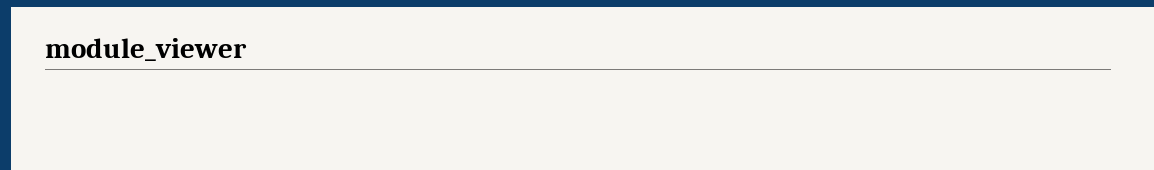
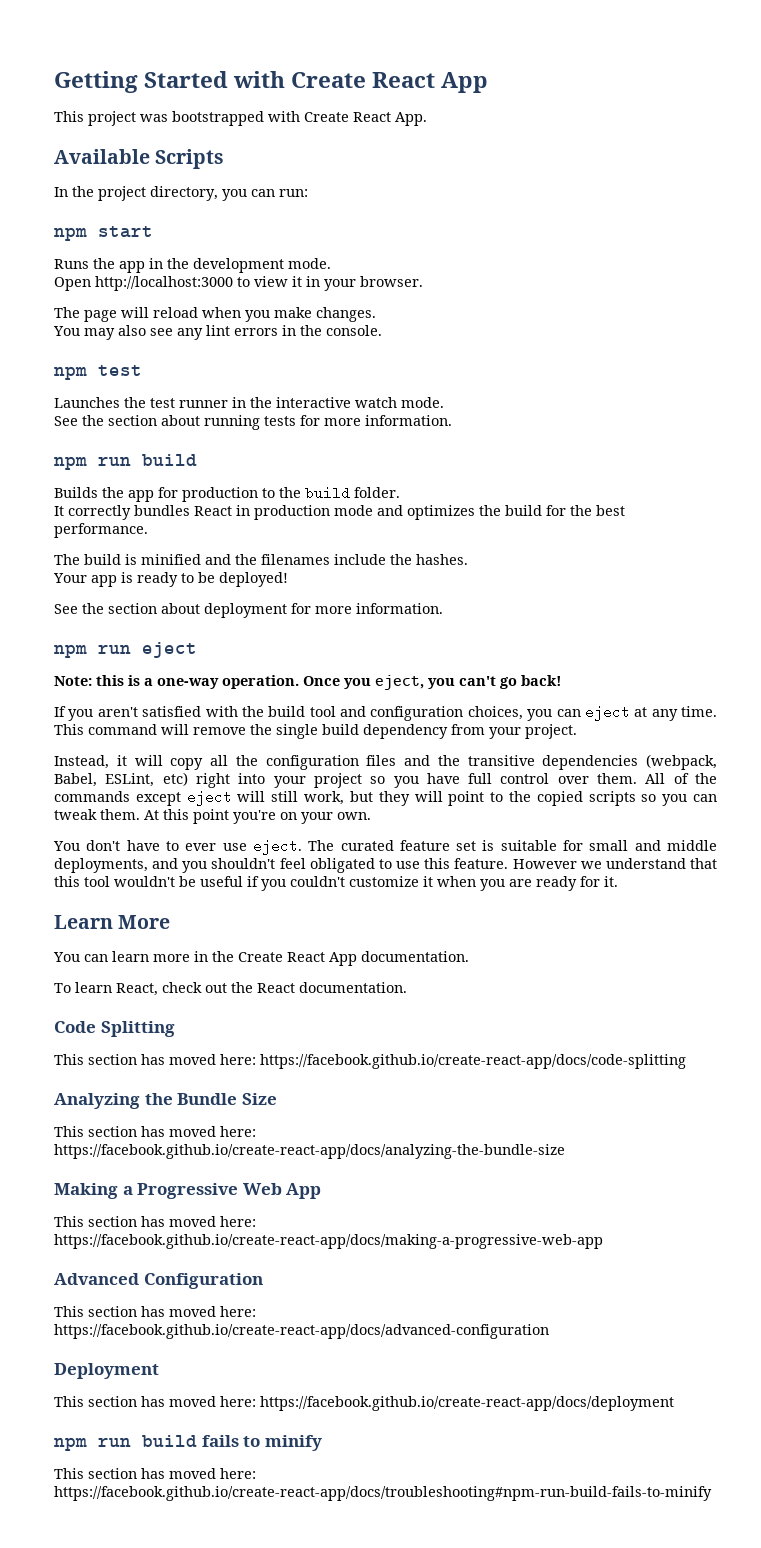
- module_viewer
+ Getting Started with Create React App
+ This project was bootstrapped with Create React App.
+ Available Scripts
+ In the project directory, you can run:
+ npm start
+ Runs the app in the development mode.
+ Open http://localhost:3000 to view it in your browser.
+ The page will reload when you make changes.
+ You may also see any lint errors in the console.
+ npm test
+ Launches the test runner in the interactive watch mode.
+ See the section about running tests for more information.
+ npm run build
+ Builds the app for production to the build folder.
+ It correctly bundles React in production mode and optimizes the build for the best performance.
+ The build is minified and the filenames include the hashes.
+ Your app is ready to be deployed!
+ See the section about deployment for more information.
+ npm run eject
+ Note: this is a one-way operation. Once you eject, you can't go back!
+ If you aren't satisfied with the build tool and configuration choices, you can eject at any time. This command will remove the single build dependency from your project.
+ Instead, it will copy all the configuration files and the transitive dependencies (webpack, Babel, ESLint, etc) right into your project so you have full control over them. All of the commands except eject will still work, but they will point to the copied scripts so you can tweak them. At this point you're on your own.
+ You don't have to ever use eject. The curated feature set is suitable for small and middle deployments, and you shouldn't feel obligated to use this feature. However we understand that this tool wouldn't be useful if you couldn't customize it when you are ready for it.
+ Learn More
+ You can learn more in the Create React App documentation.
+ To learn React, check out the React documentation.
+ Code Splitting
+ This section has moved here: https://facebook.github.io/create-react-app/docs/code-splitting
+ Analyzing the Bundle Size
+ This section has moved here: https://facebook.github.io/create-react-app/docs/analyzing-the-bundle-size
+ Making a Progressive Web App
+ This section has moved here: https://facebook.github.io/create-react-app/docs/making-a-progressive-web-app
+ Advanced Configuration
+ This section has moved here: https://facebook.github.io/create-react-app/docs/advanced-configuration
+ Deployment
+ This section has moved here: https://facebook.github.io/create-react-app/docs/deployment
+ npm run build fails to minify
+ This section has moved here: https://facebook.github.io/create-react-app/docs/troubleshooting#npm-run-build-fails-to-minify

